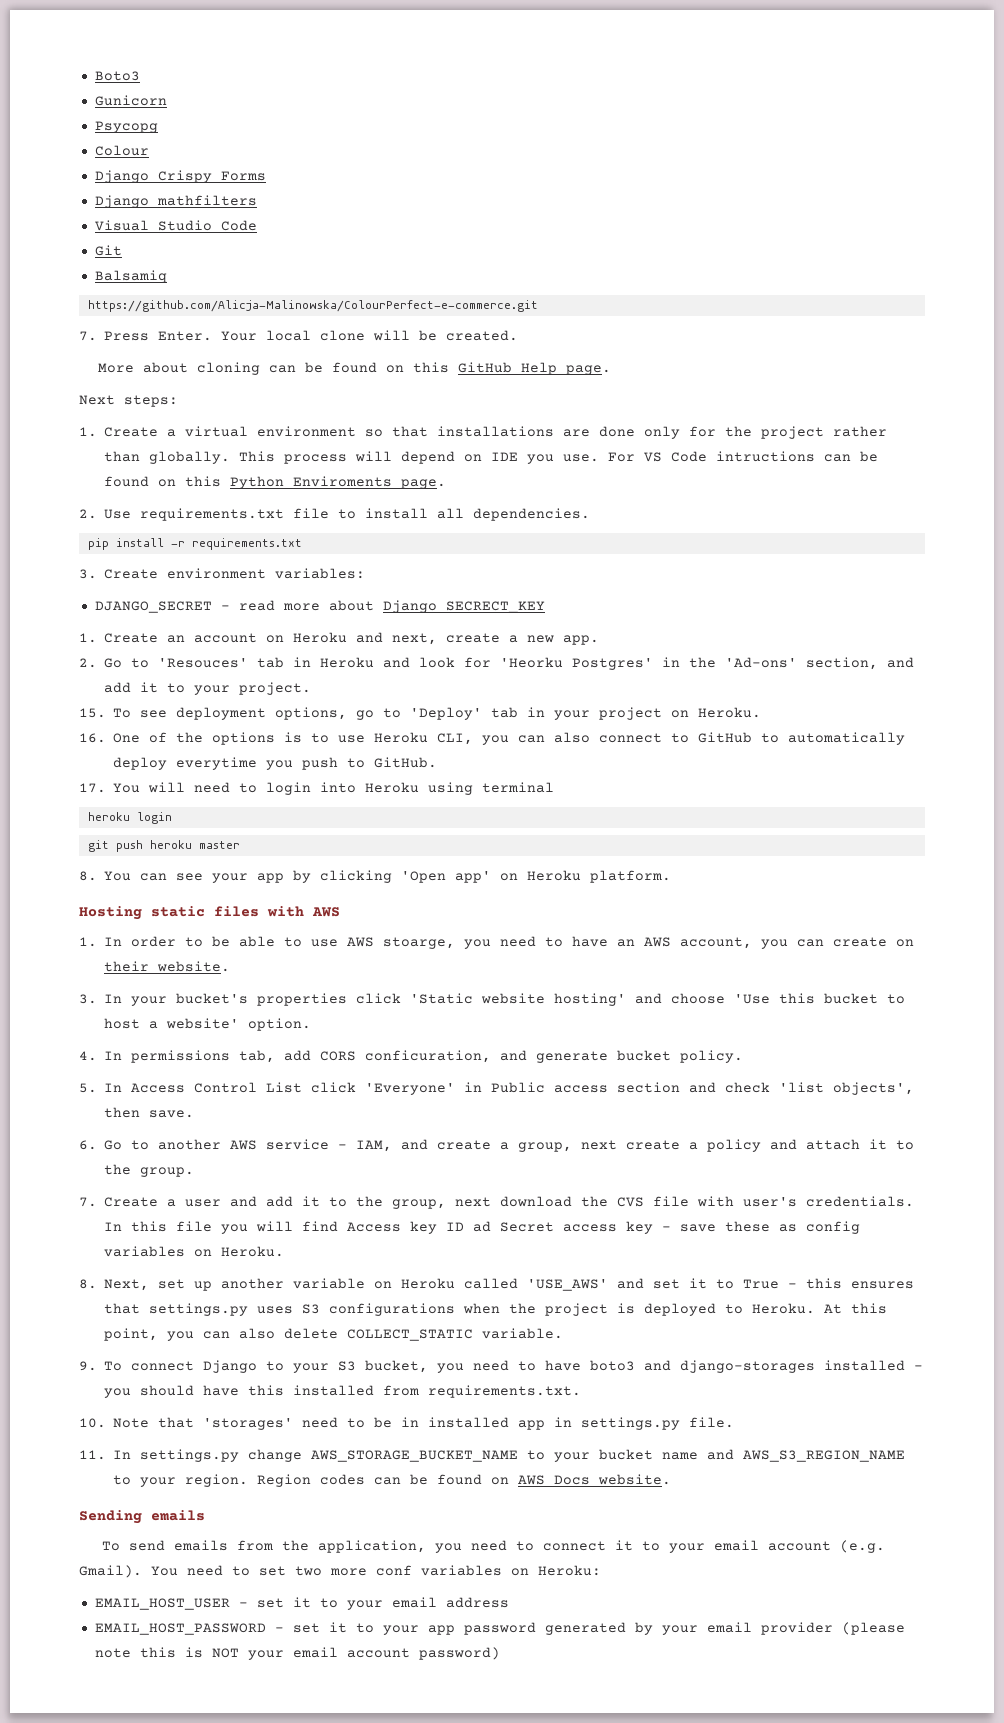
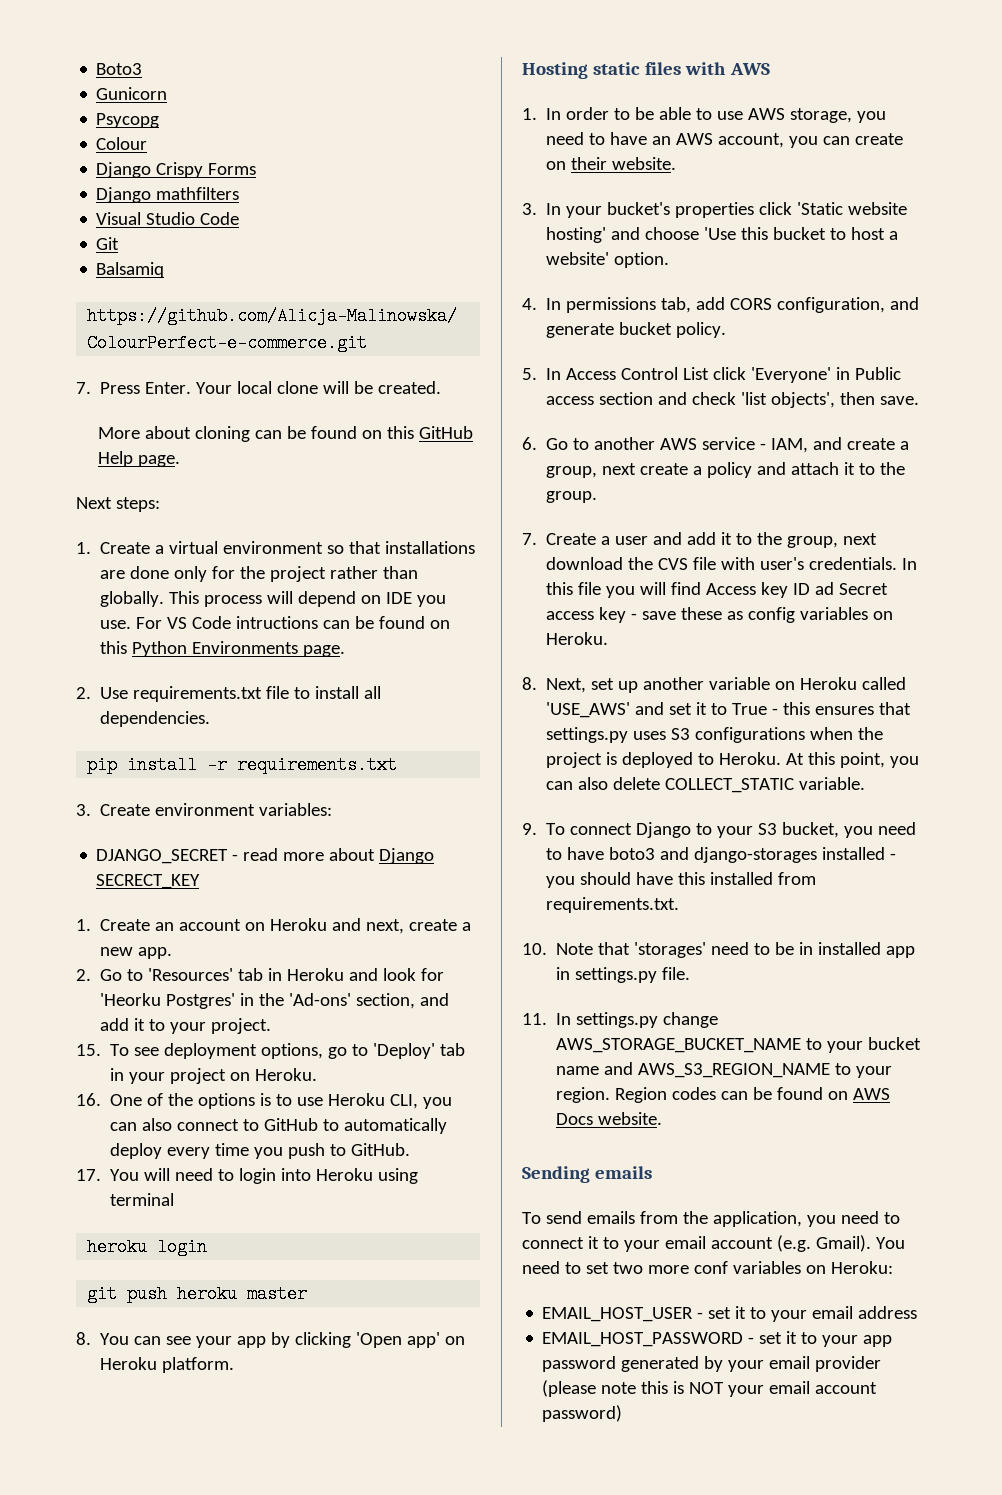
- For VS Code intructions can be found on this Python Enviroments page.
+ For VS Code intructions can be found on this Python Environments page.
- 2. Go to 'Resouces' tab in Heroku and look for 'Heorku Postgres' in the 'Ad-ons' section, and add it to your project.
+ 2. Go to 'Resources' tab in Heroku and look for 'Heorku Postgres' in the 'Ad-ons' section, and add it to your project.
- 16. One of the options is to use Heroku CLI, you can also connect to GitHub to automatically deploy everytime you push to GitHub.
+ 16. One of the options is to use Heroku CLI, you can also connect to GitHub to automatically deploy every time you push to GitHub.
- 1. In order to be able to use AWS stoarge, you need to have an AWS account, you can create on their website.
+ 1. In order to be able to use AWS storage, you need to have an AWS account, you can create on their website.
- 4. In permissions tab, add CORS conficuration, and generate bucket policy.
+ 4. In permissions tab, add CORS configuration, and generate bucket policy.

